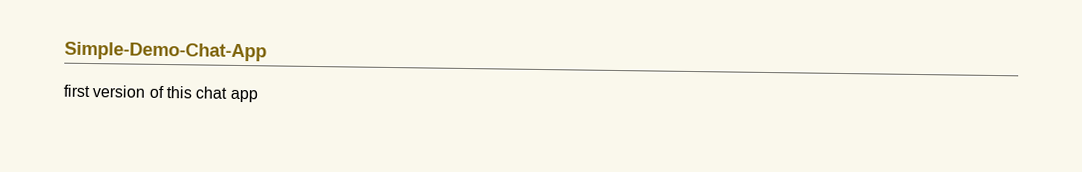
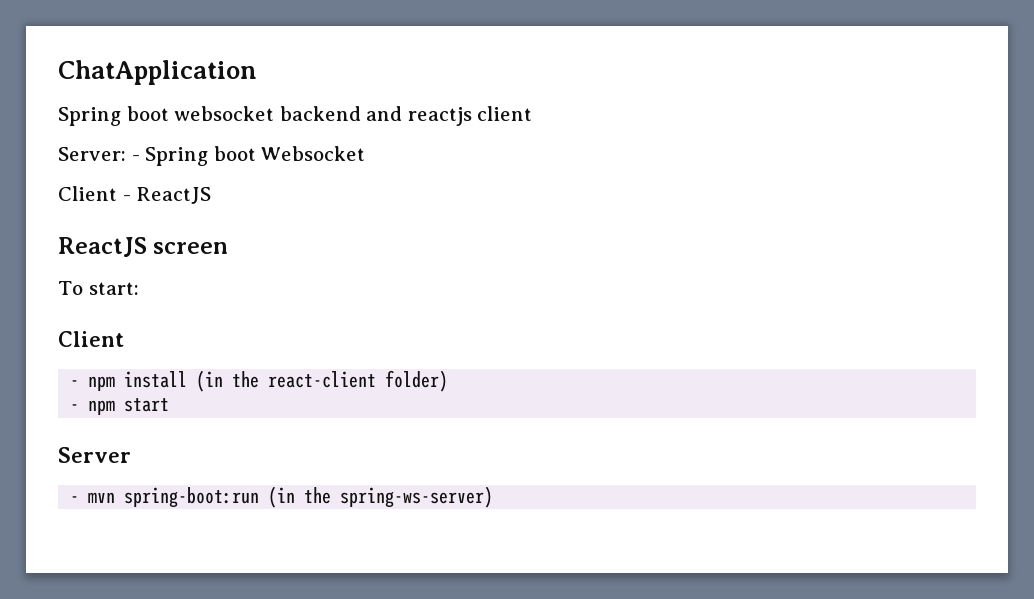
- Simple-Demo-Chat-App
- first version of this chat app
+ ChatApplication
+ Spring boot websocket backend and reactjs client
+ Server: - Spring boot Websocket
+ Client - ReactJS
+ ReactJS screen
+ To start:
+ Client
+ - npm install (in the react-client folder)
+ - npm start
+ Server
+ - mvn spring-boot:run (in the spring-ws-server)

